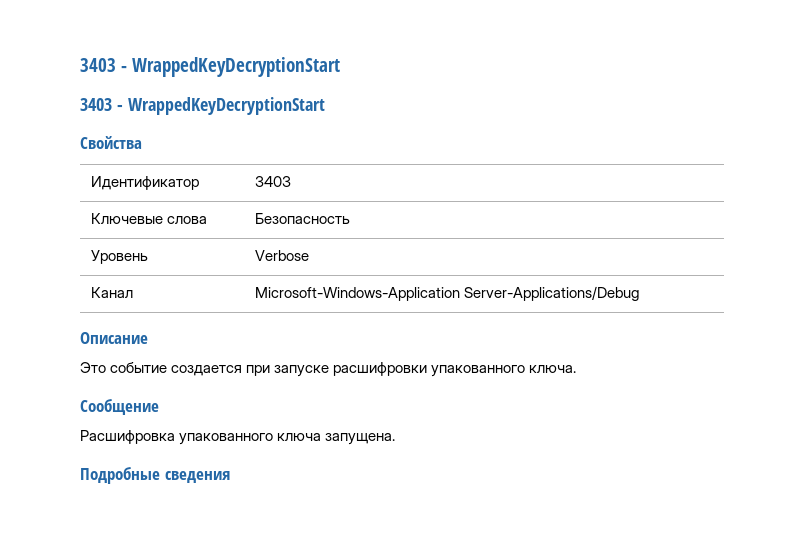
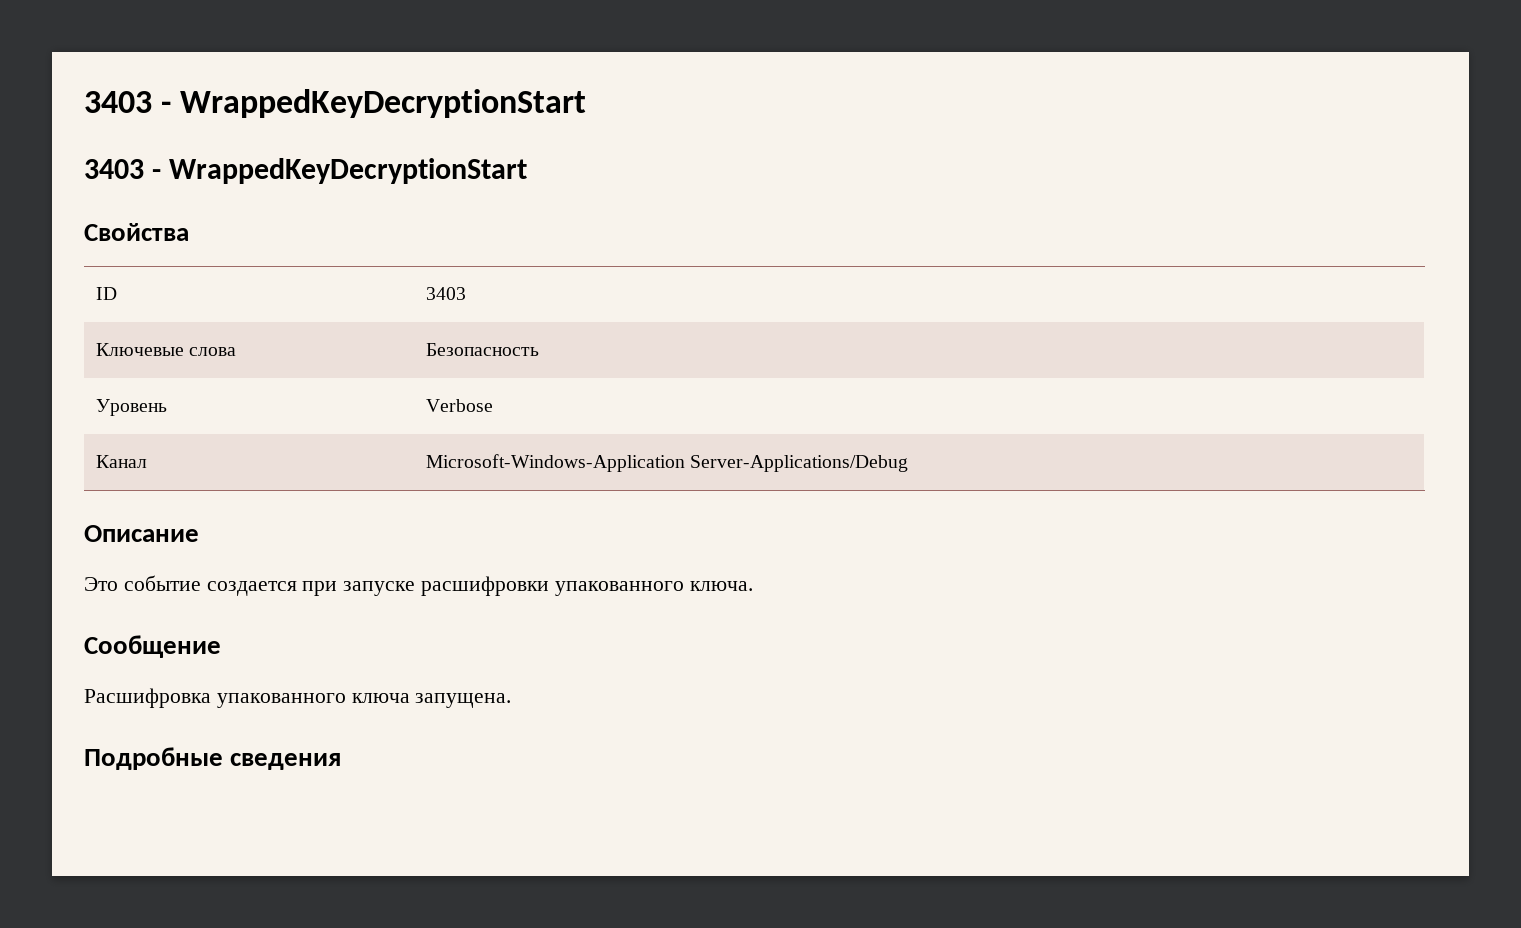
- Идентификатор | 3403
+ ID | 3403

